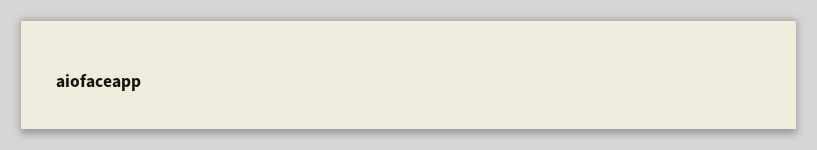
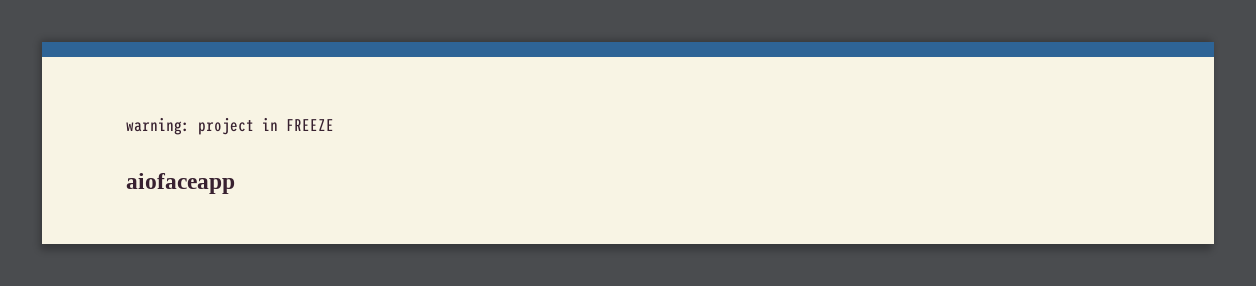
+ warning: project in FREEZE

